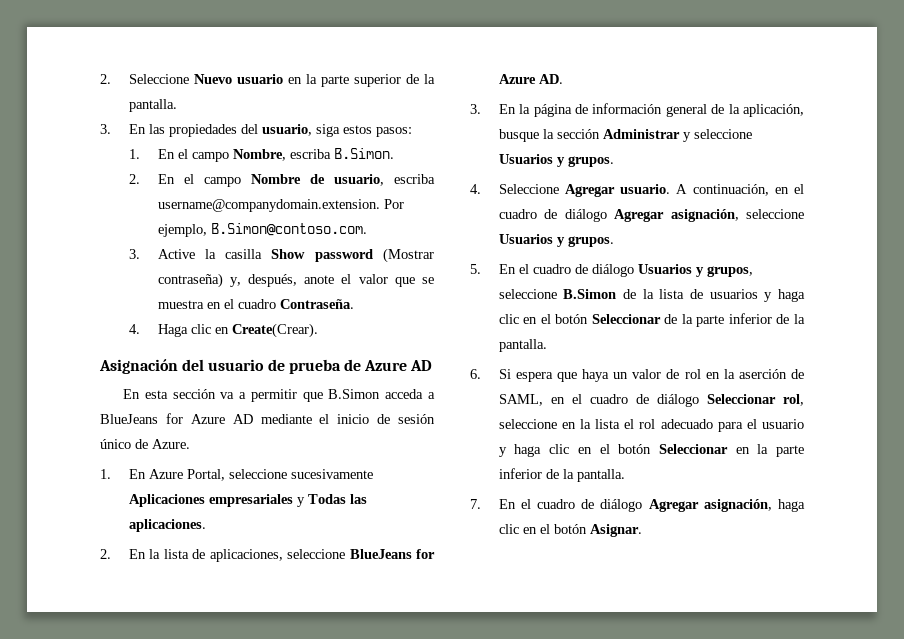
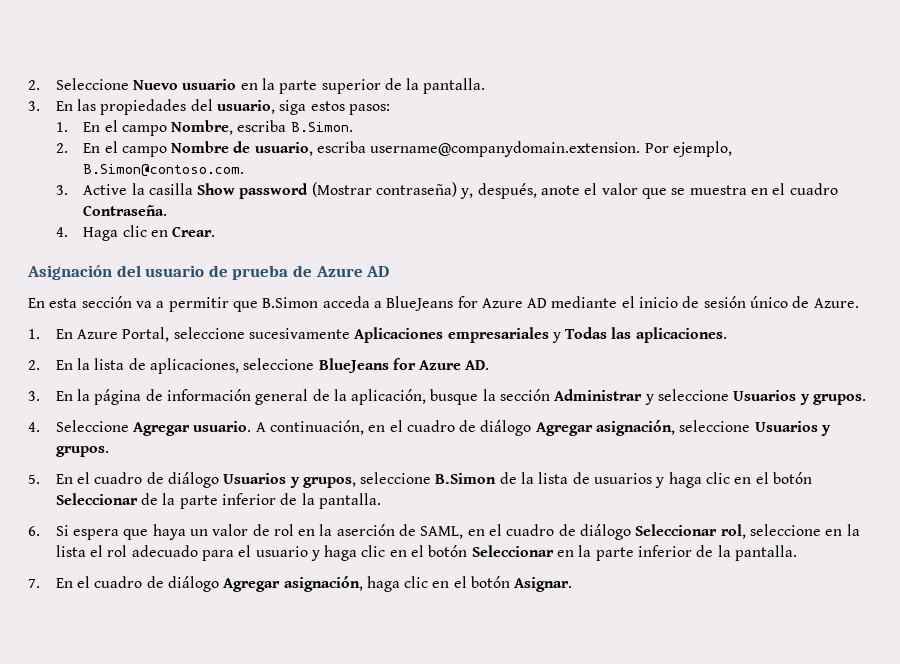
- 4. Haga clic en Create(Crear).
+ 4. Haga clic en Crear.

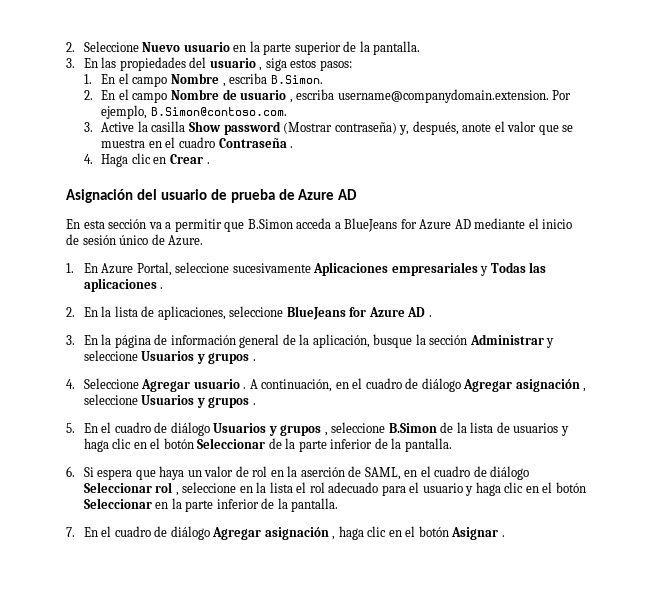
- 3. En las propiedades del usuario, siga estos pasos:
+ 3. En las propiedades del usuario , siga estos pasos:
- 1. En el campo Nombre, escriba B.Simon.
+ 1. En el campo Nombre , escriba B.Simon.
- 2. En el campo Nombre de usuario, escriba username@companydomain.extension. Por ejemplo, B.Simon@contoso.com.
+ 2. En el campo Nombre de usuario , escriba username@companydomain.extension. Por ejemplo, B.Simon@contoso.com.
- 3. Active la casilla Show password (Mostrar contraseña) y, después, anote el valor que se muestra en el cuadro Contraseña.
+ 3. Active la casilla Show password (Mostrar contraseña) y, después, anote el valor que se muestra en el cuadro Contraseña .
- 4. Haga clic en Crear.
+ 4. Haga clic en Crear .
- 1. En Azure Portal, seleccione sucesivamente Aplicaciones empresariales y Todas las aplicaciones.
+ 1. En Azure Portal, seleccione sucesivamente Aplicaciones empresariales y Todas las aplicaciones .
- 2. En la lista de aplicaciones, seleccione BlueJeans for Azure AD.
+ 2. En la lista de aplicaciones, seleccione BlueJeans for Azure AD .
- 3. En la página de información general de la aplicación, busque la sección Administrar y seleccione Usuarios y grupos.
+ 3. En la página de información general de la aplicación, busque la sección Administrar y seleccione Usuarios y grupos .
- 4. Seleccione Agregar usuario.
+ 4. Seleccione Agregar usuario .
- A continuación, en el cuadro de diálogo Agregar asignación, seleccione Usuarios y grupos.
+ A continuación, en el cuadro de diálogo Agregar asignación , seleccione Usuarios y grupos .
- 5. En el cuadro de diálogo Usuarios y grupos, seleccione B.Simon de la lista de usuarios y haga clic en el botón Seleccionar de la parte inferior de la pantalla.
+ 5. En el cuadro de diálogo Usuarios y grupos , seleccione B.Simon de la lista de usuarios y haga clic en el botón Seleccionar de la parte inferior de la pantalla.
- 6. Si espera que haya un valor de rol en la aserción de SAML, en el cuadro de diálogo Seleccionar rol, seleccione en la lista el rol adecuado para el usuario y haga clic en el botón Seleccionar en la parte inferior de la pantalla.
+ 6. Si espera que haya un valor de rol en la aserción de SAML, en el cuadro de diálogo Seleccionar rol , seleccione en la lista el rol adecuado para el usuario y haga clic en el botón Seleccionar en la parte inferior de la pantalla.
- 7. En el cuadro de diálogo Agregar asignación, haga clic en el botón Asignar.
+ 7. En el cuadro de diálogo Agregar asignación , haga clic en el botón Asignar .

